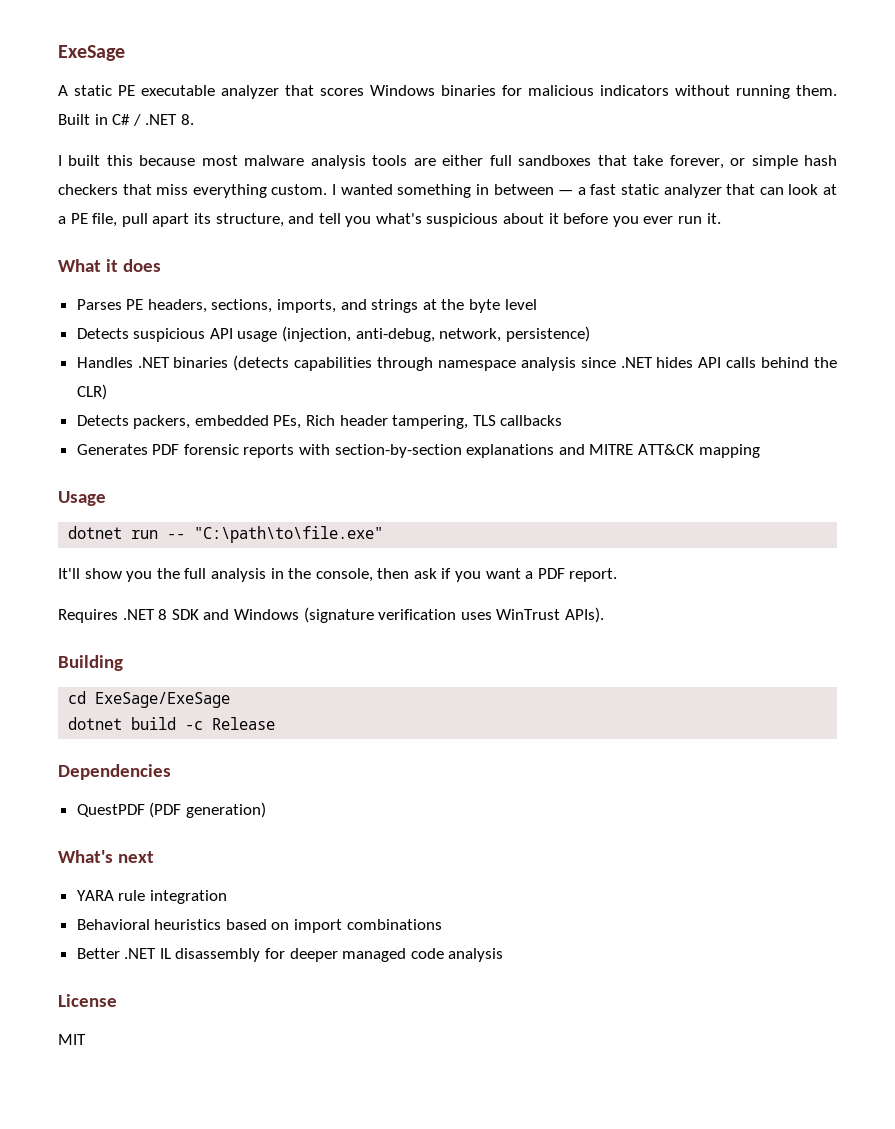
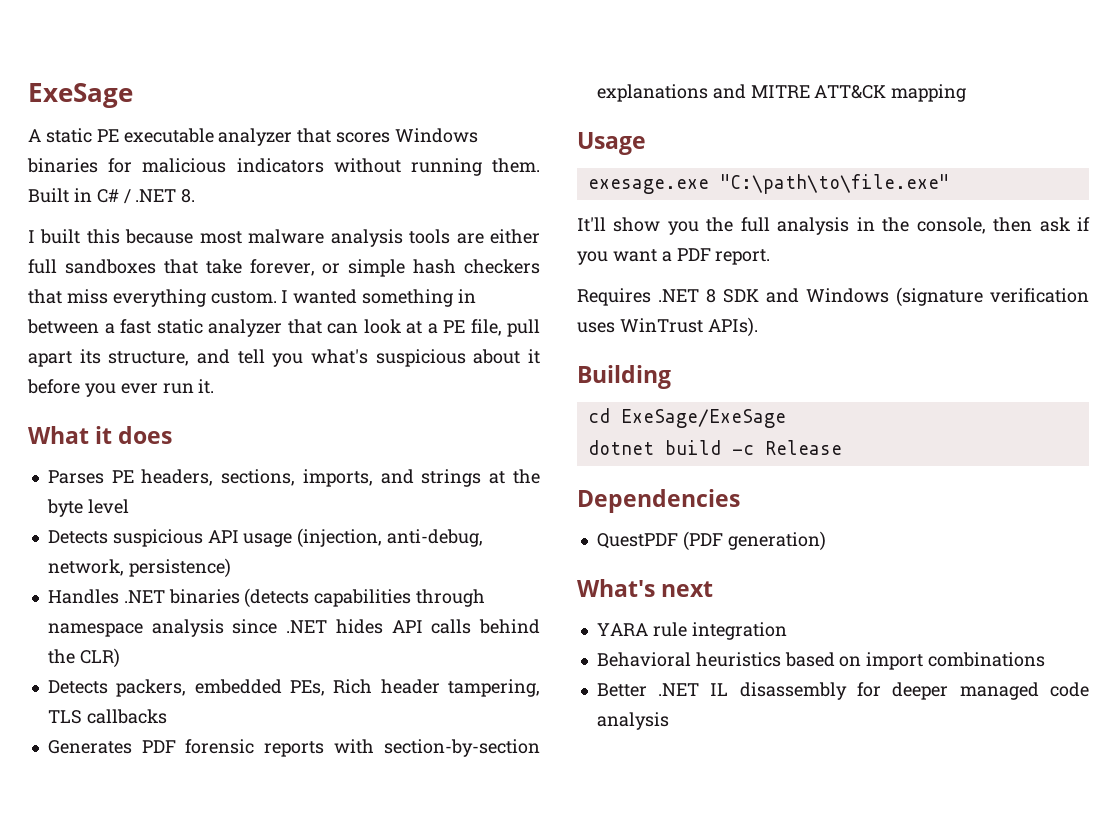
- I wanted something in between — a fast static analyzer that can look at a PE file, pull apart its structure, and tell you what's suspicious about it before you ever run it.
+ I wanted something in between a fast static analyzer that can look at a PE file, pull apart its structure, and tell you what's suspicious about it before you ever run it.
- dotnet run -- "C:\path\to\file.exe"
+ exesage.exe "C:\path\to\file.exe"
- License
- MIT

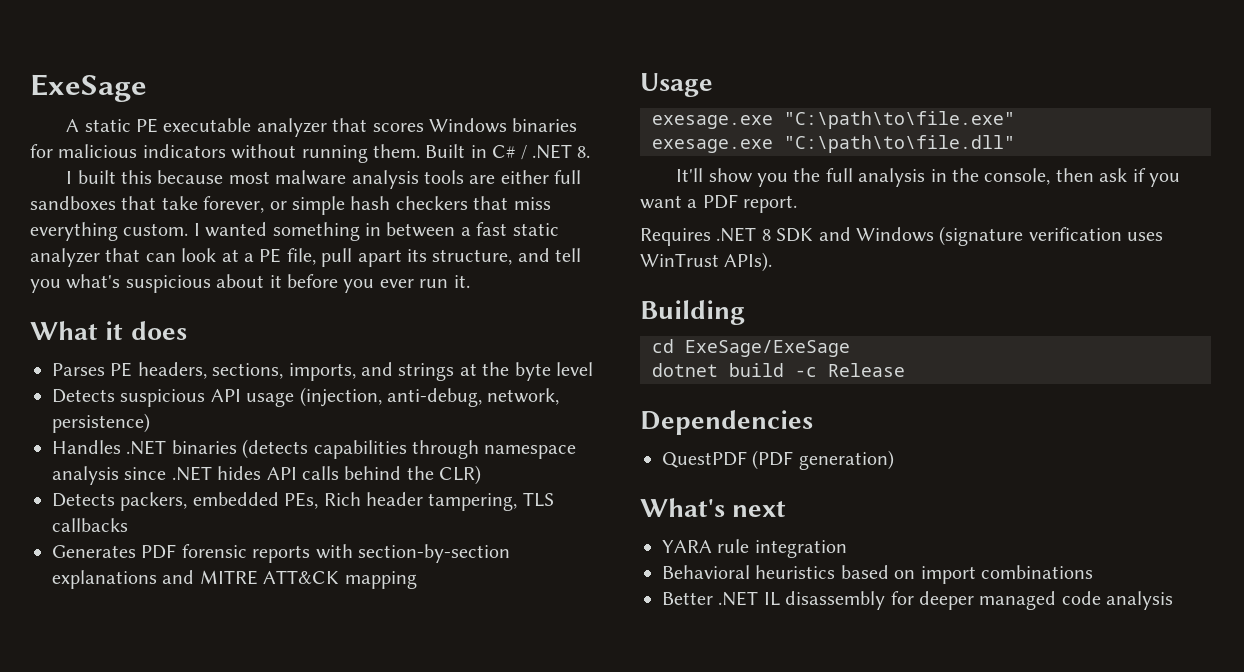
+ exesage.exe "C:\path\to\file.dll"

